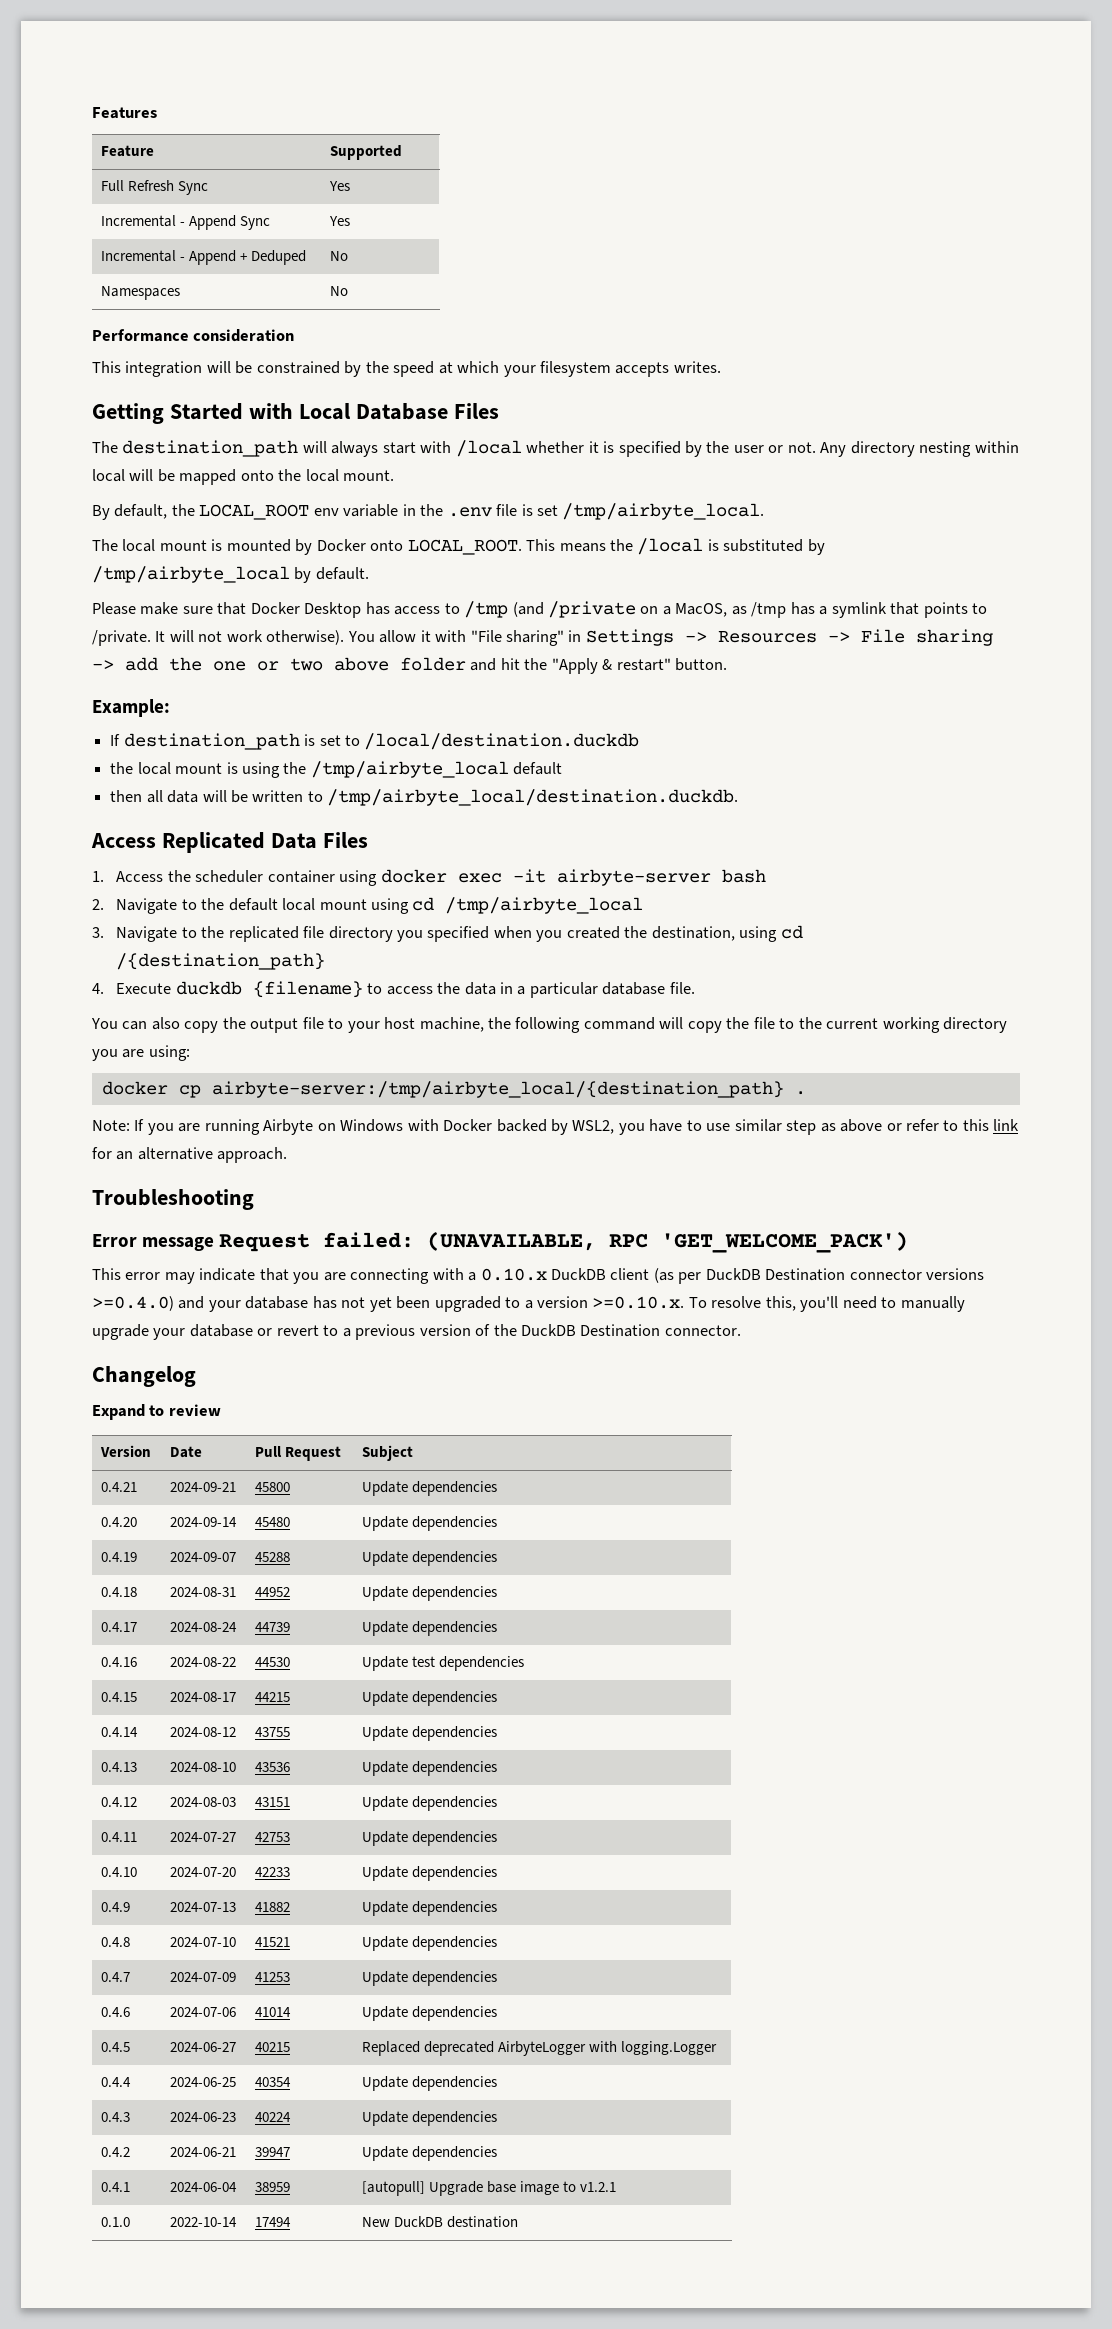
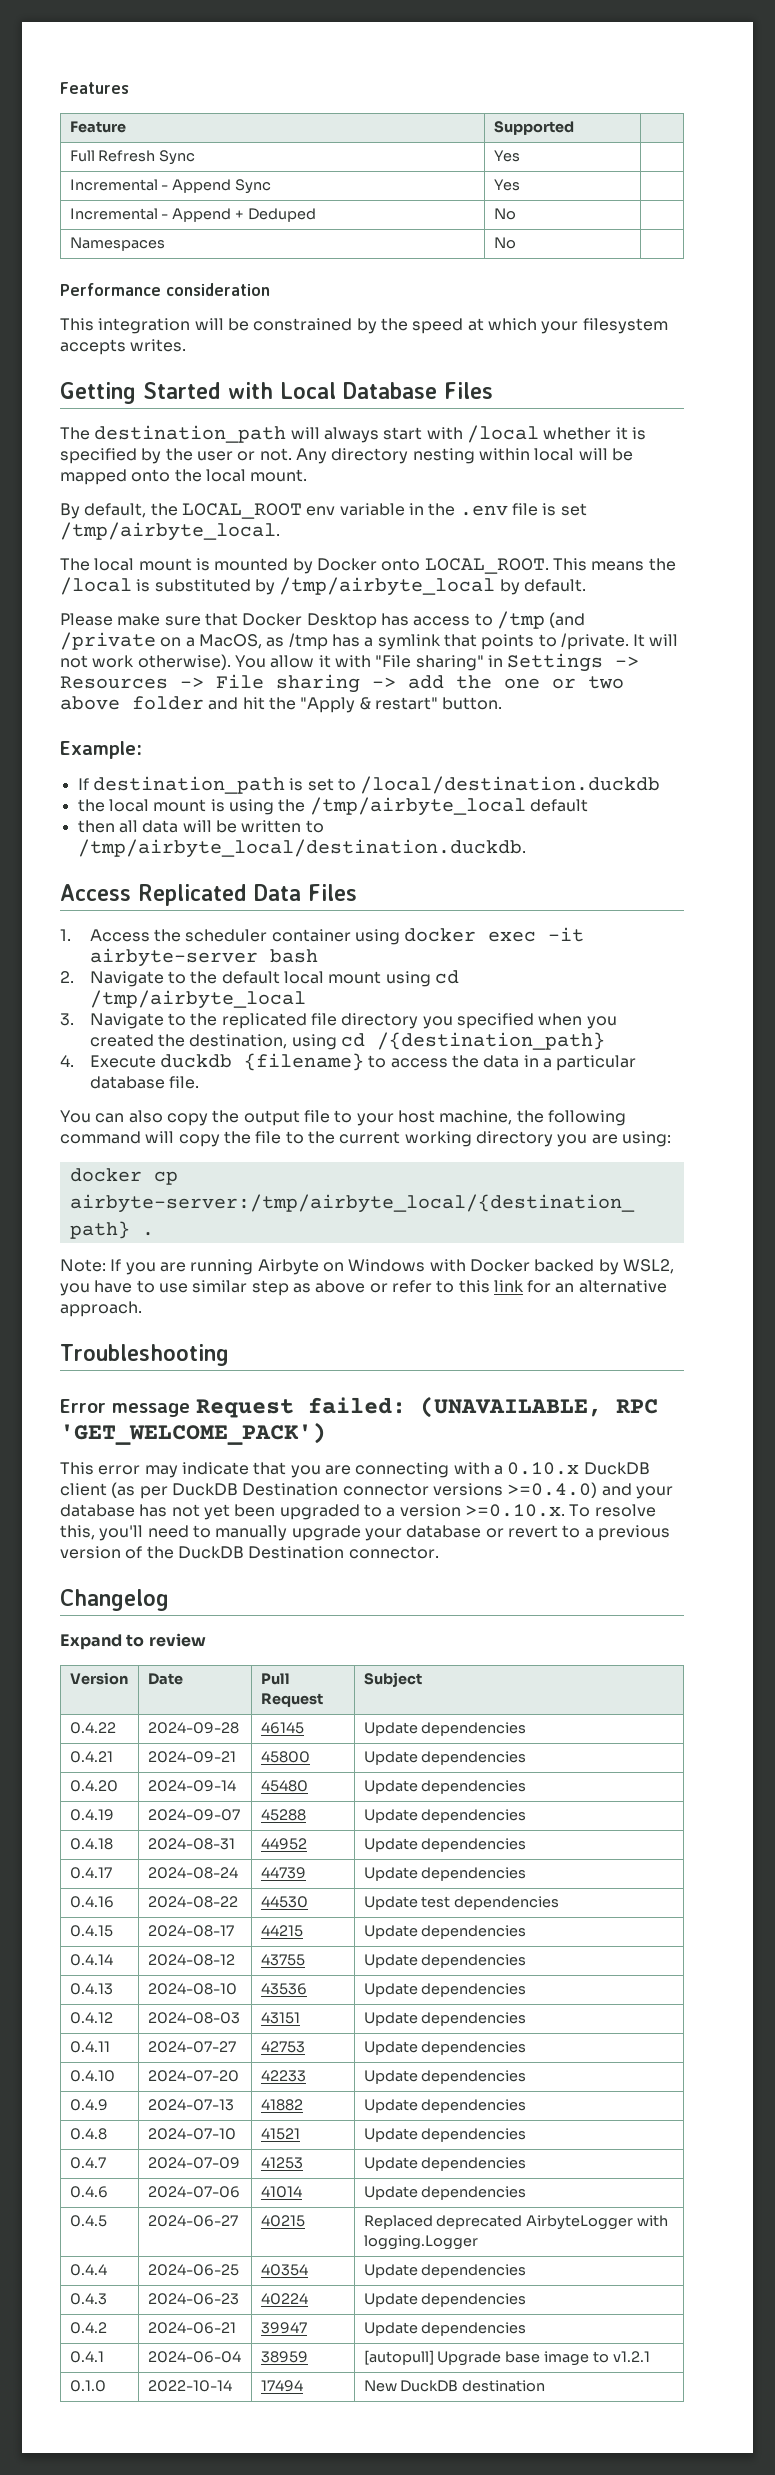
+ 0.4.22 | 2024-09-28 | 46145 | Update dependencies

